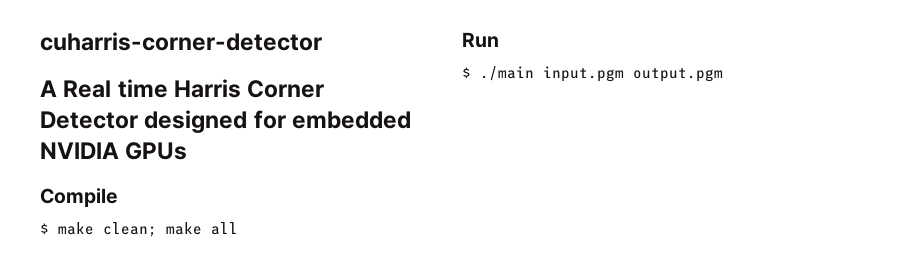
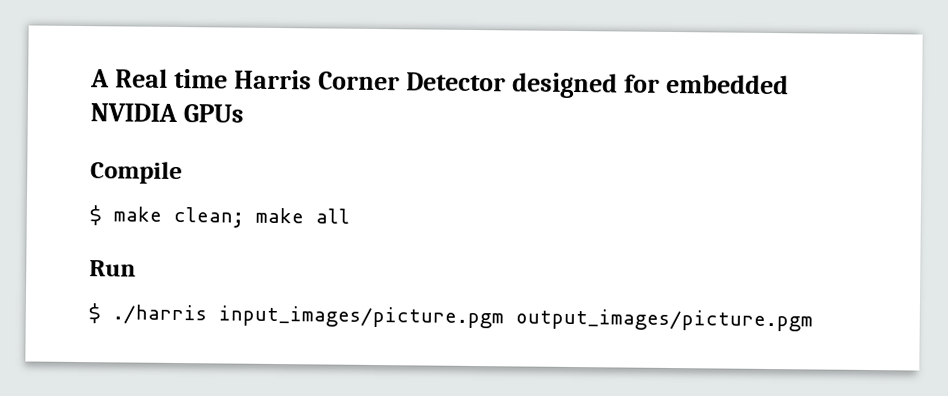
- cuharris-corner-detector
- $ ./main input.pgm output.pgm
+ $ ./harris input_images/picture.pgm output_images/picture.pgm

